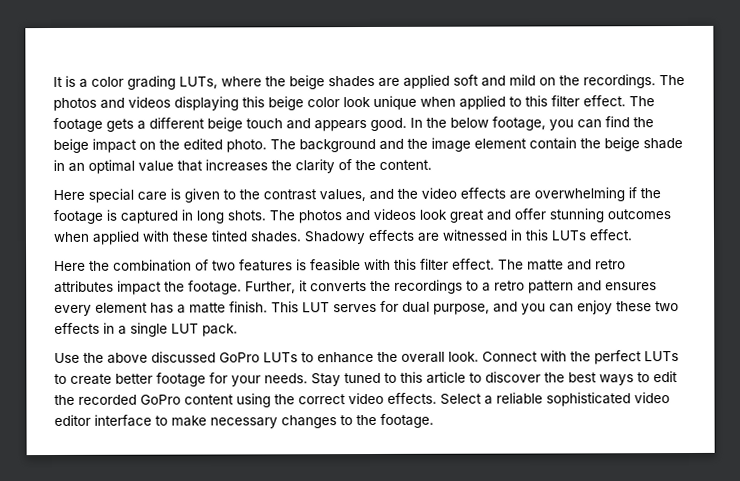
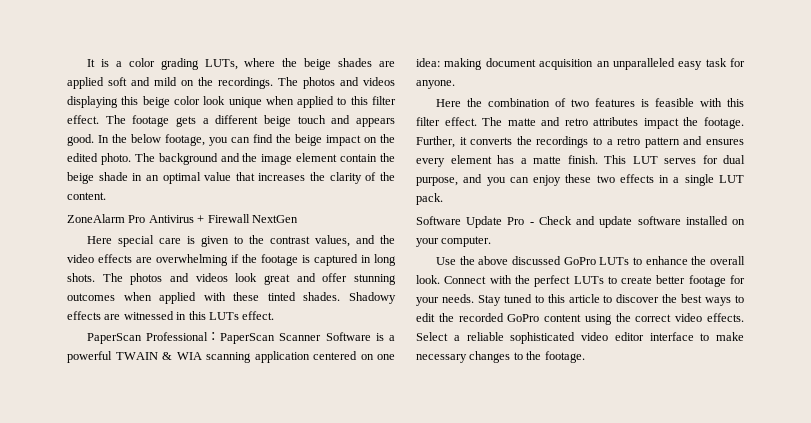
+ ZoneAlarm Pro Antivirus + Firewall NextGen
+ PaperScan Professional：PaperScan Scanner Software is a powerful TWAIN & WIA scanning application centered on one idea: making document acquisition an unparalleled easy task for anyone.
+ Software Update Pro - Check and update software installed on your computer.

